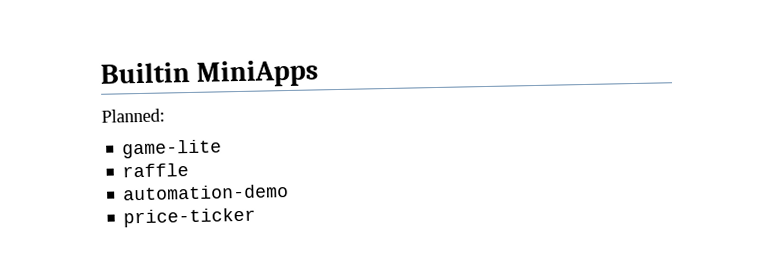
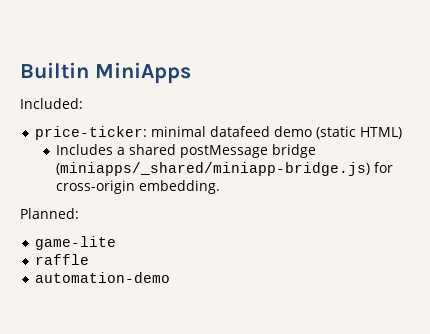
+ Included:
+ price-ticker: minimal datafeed demo (static HTML)
+ Includes a shared postMessage bridge (miniapps/_shared/miniapp-bridge.js) for cross-origin embedding.
- price-ticker

